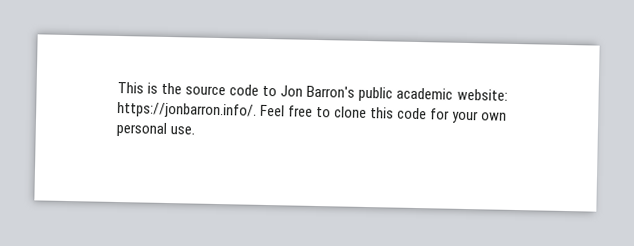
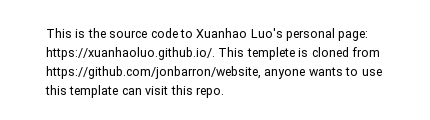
- This is the source code to Jon Barron's public academic website: https://jonbarron.info/. Feel free to clone this code for your own personal use.
+ This is the source code to Xuanhao Luo's personal page: https://xuanhaoluo.github.io/. This templete is cloned from https://github.com/jonbarron/website, anyone wants to use this template can visit this repo.

